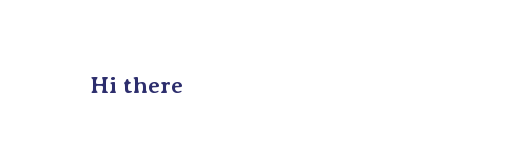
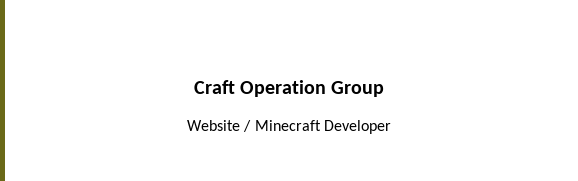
- Hi there
+ Craft Operation Group
+ Website / Minecraft Developer

